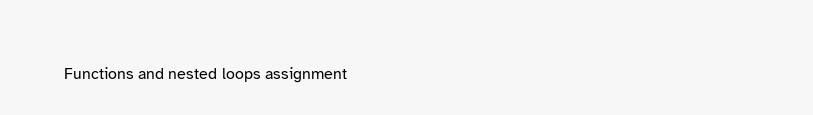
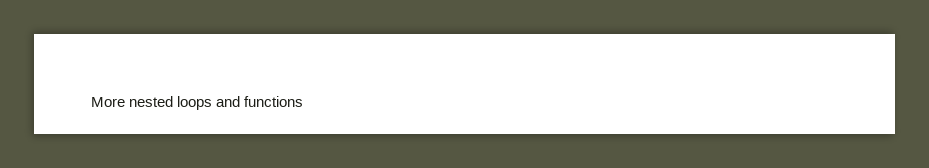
- Functions and nested loops assignment
+ More nested loops and functions

